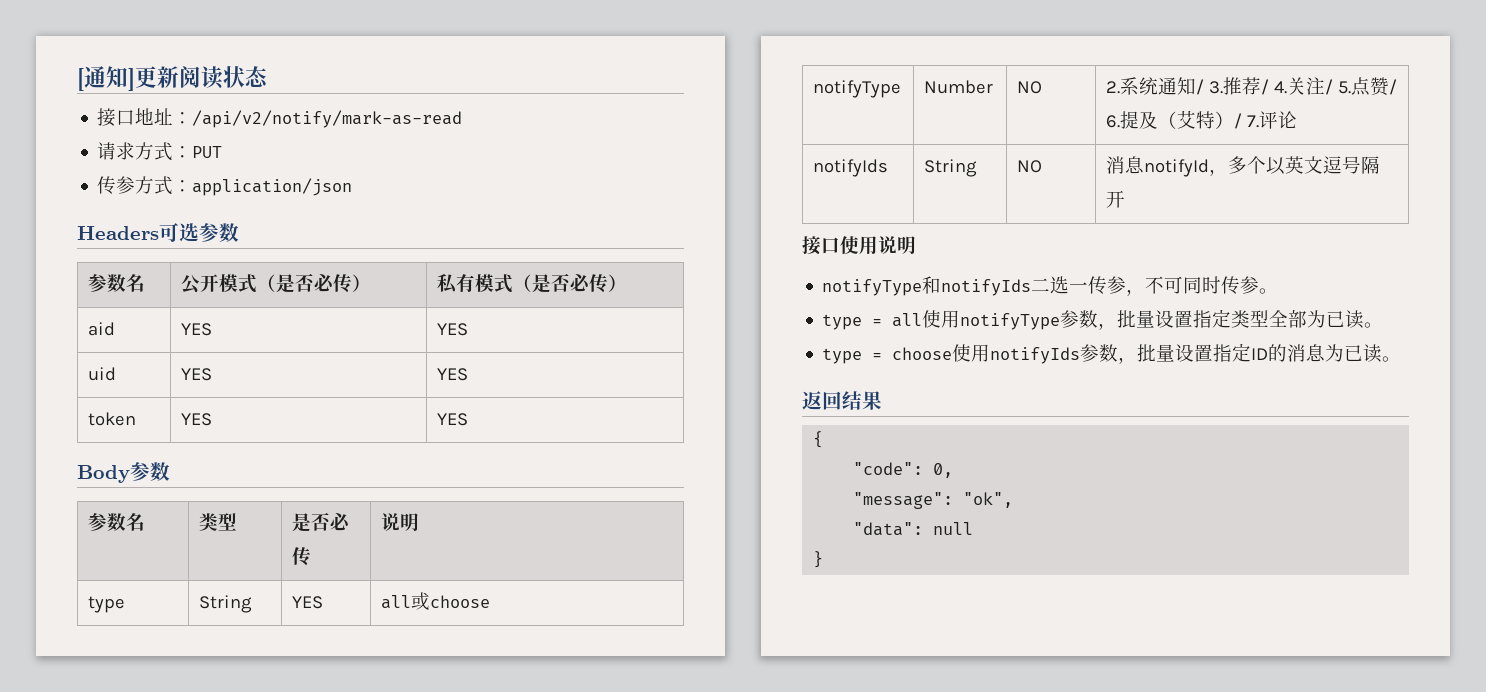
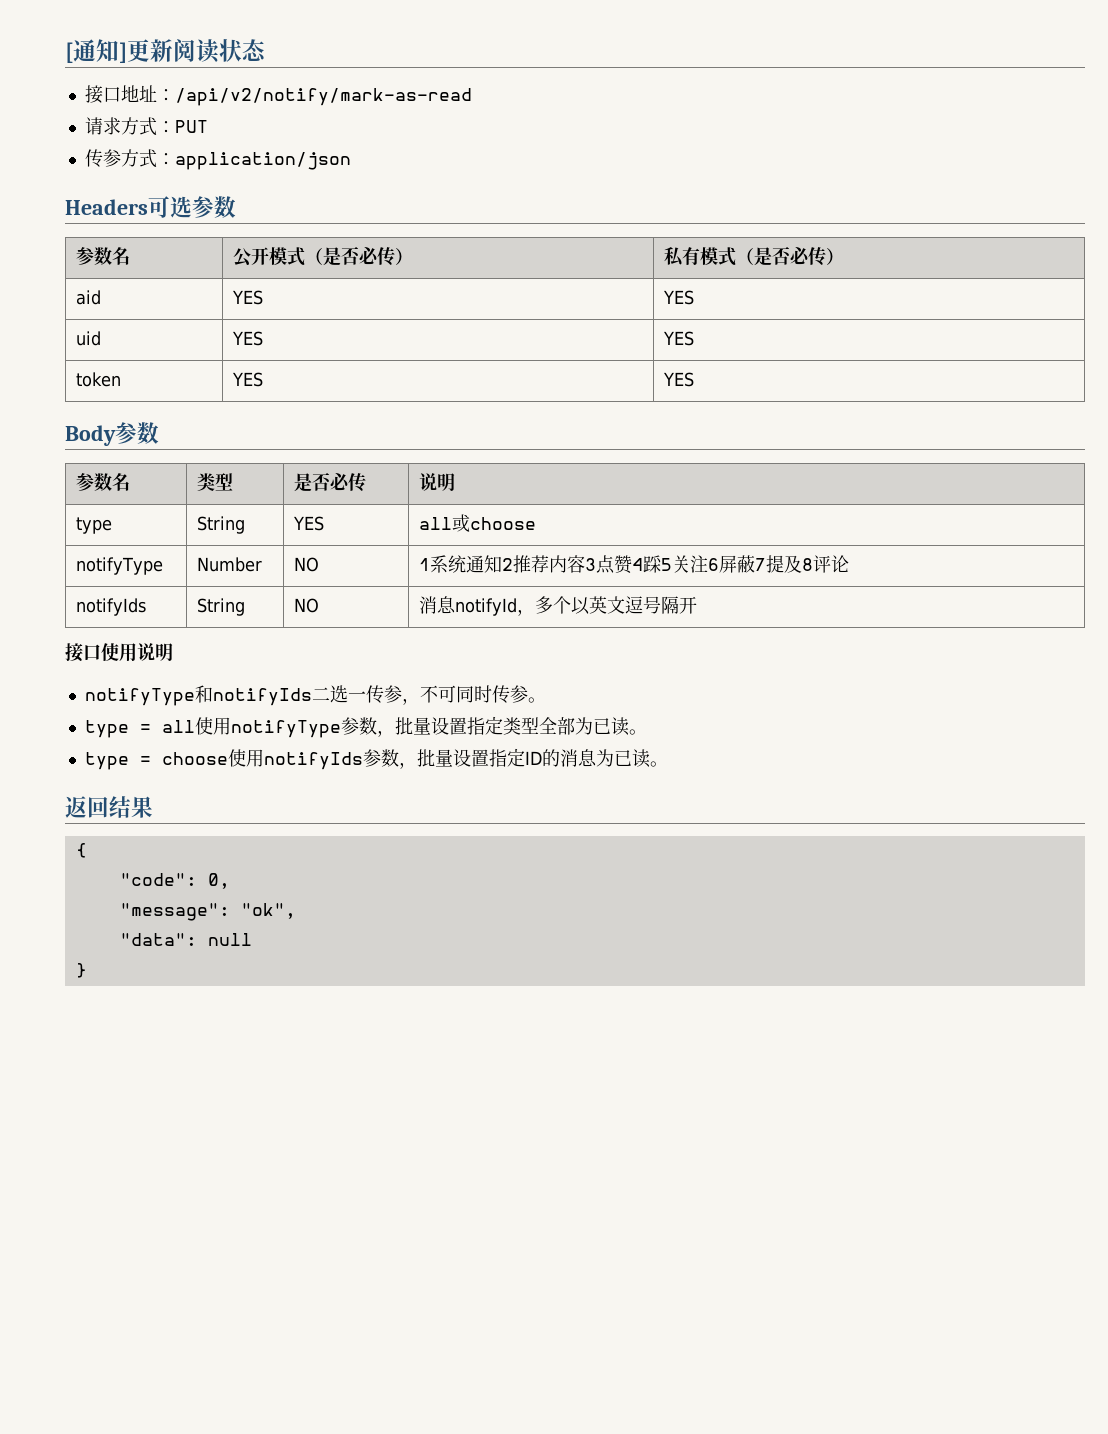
- notifyType | Number | NO | 2.系统通知/ 3.推荐/ 4.关注/ 5.点赞/ 6.提及（艾特）/ 7.评论
+ notifyType | Number | NO | 1系统通知2推荐内容3点赞4踩5关注6屏蔽7提及8评论

